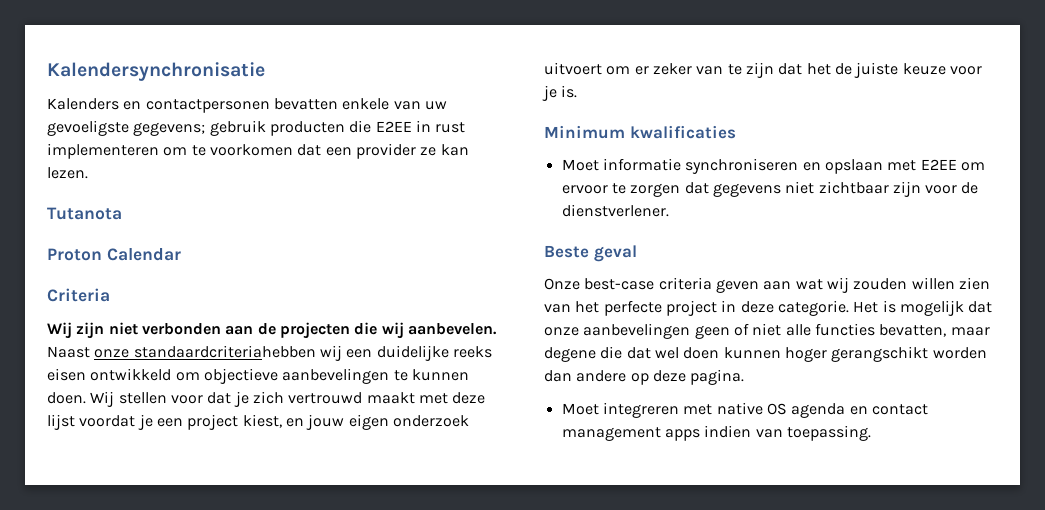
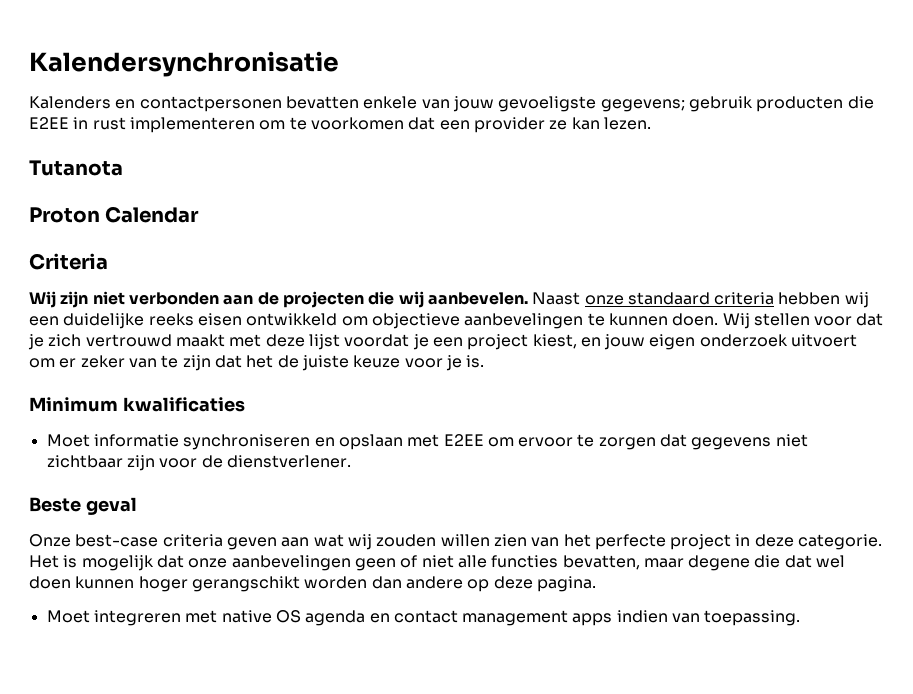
- Kalenders en contactpersonen bevatten enkele van uw gevoeligste gegevens; gebruik producten die E2EE in rust implementeren om te voorkomen dat een provider ze kan lezen.
+ Kalenders en contactpersonen bevatten enkele van jouw gevoeligste gegevens; gebruik producten die E2EE in rust implementeren om te voorkomen dat een provider ze kan lezen.
- Naast onze standaardcriteriahebben wij een duidelijke reeks eisen ontwikkeld om objectieve aanbevelingen te kunnen doen.
+ Naast onze standaard criteria hebben wij een duidelijke reeks eisen ontwikkeld om objectieve aanbevelingen te kunnen doen.

